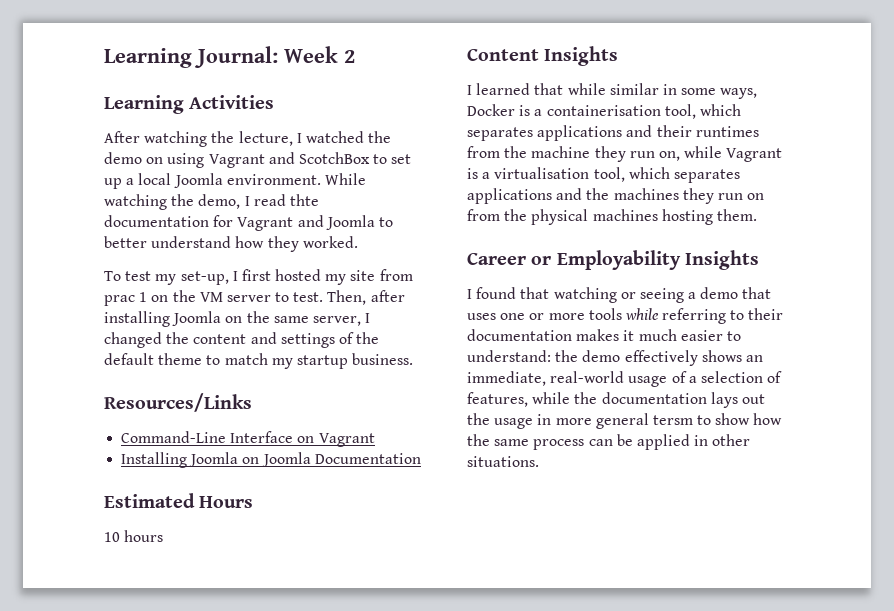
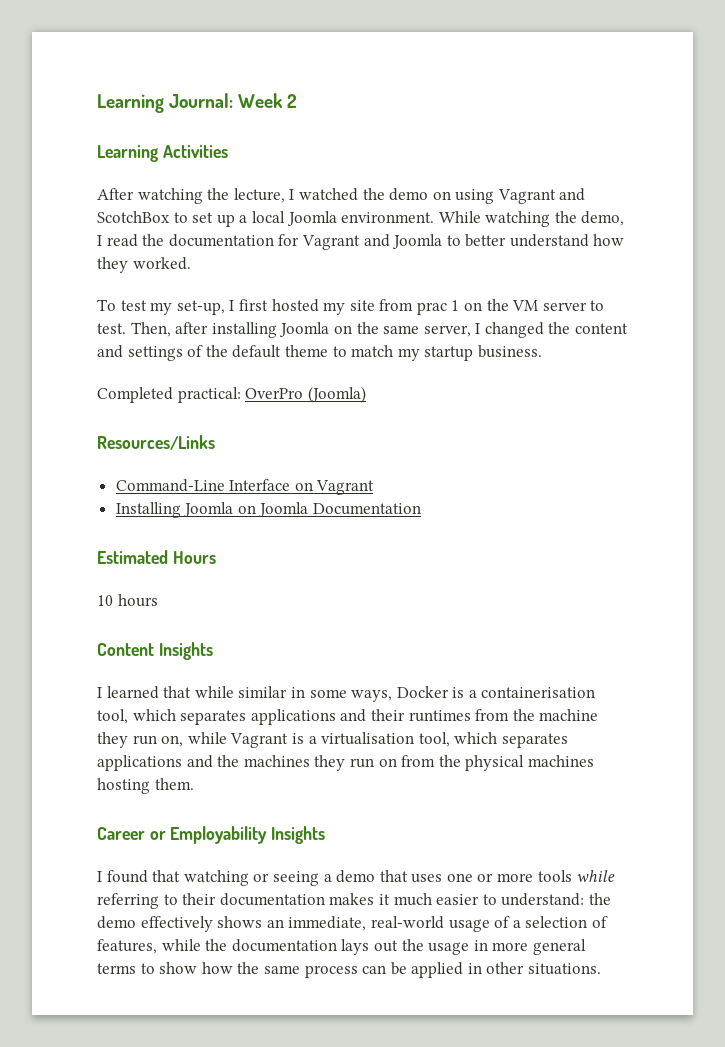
- While watching the demo, I read thte documentation for Vagrant and Joomla to better understand how they worked.
+ While watching the demo, I read the documentation for Vagrant and Joomla to better understand how they worked.
+ Completed practical: OverPro (Joomla)
- I found that watching or seeing a demo that uses one or more tools while referring to their documentation makes it much easier to understand: the demo effectively shows an immediate, real-world usage of a selection of features, while the documentation lays out the usage in more general tersm to show how the same process can be applied in other situations.
+ I found that watching or seeing a demo that uses one or more tools while referring to their documentation makes it much easier to understand: the demo effectively shows an immediate, real-world usage of a selection of features, while the documentation lays out the usage in more general terms to show how the same process can be applied in other situations.

